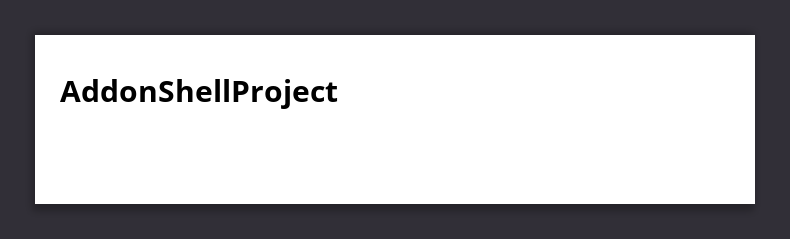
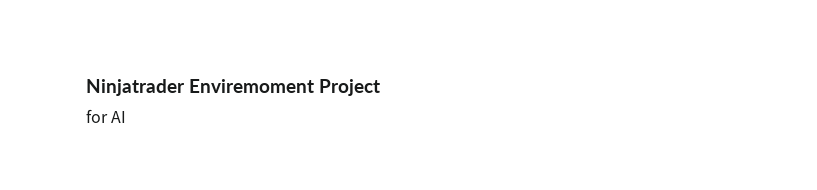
- AddonShellProject
+ Ninjatrader Enviremoment Project
+ for AI

